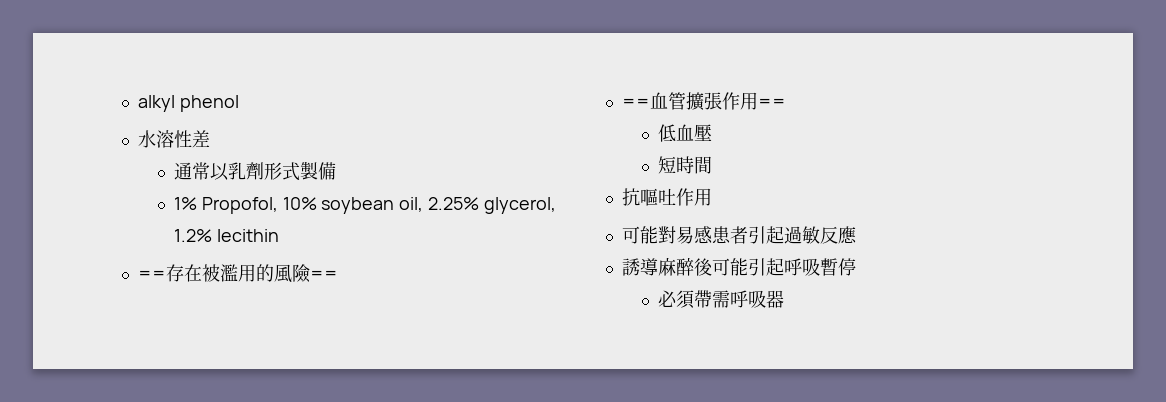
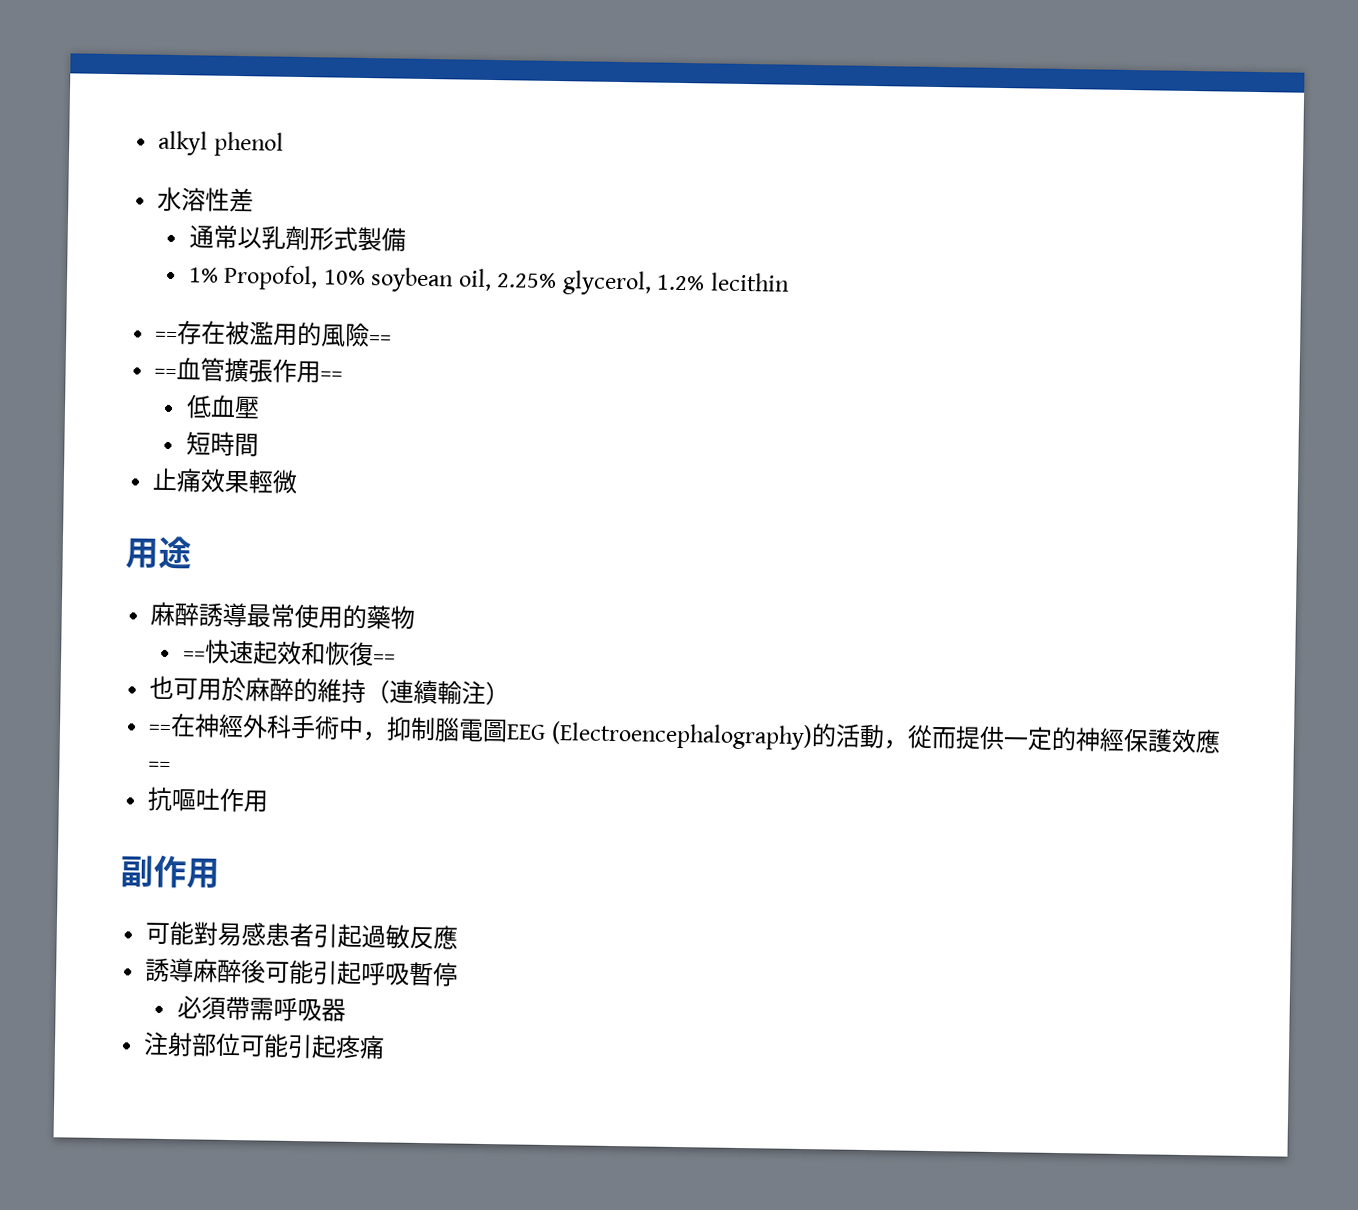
+ 止痛效果輕微
+ 用途
+ 麻醉誘導最常使用的藥物
+ ==快速起效和恢復==
+ 也可用於麻醉的維持（連續輸注）
+ ==在神經外科手術中，抑制腦電圖EEG (Electroencephalography)的活動，從而提供一定的神經保護效應==
+ 副作用
+ 注射部位可能引起疼痛

